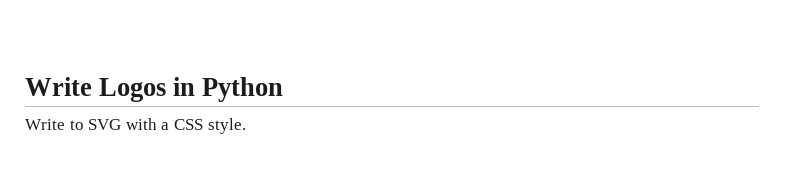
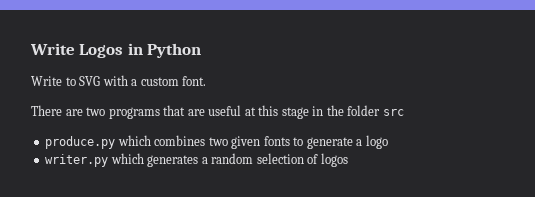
- Write to SVG with a CSS style.
+ Write to SVG with a custom font.
+ There are two programs that are useful at this stage in the folder src
+ produce.py which combines two given fonts to generate a logo
+ writer.py which generates a random selection of logos

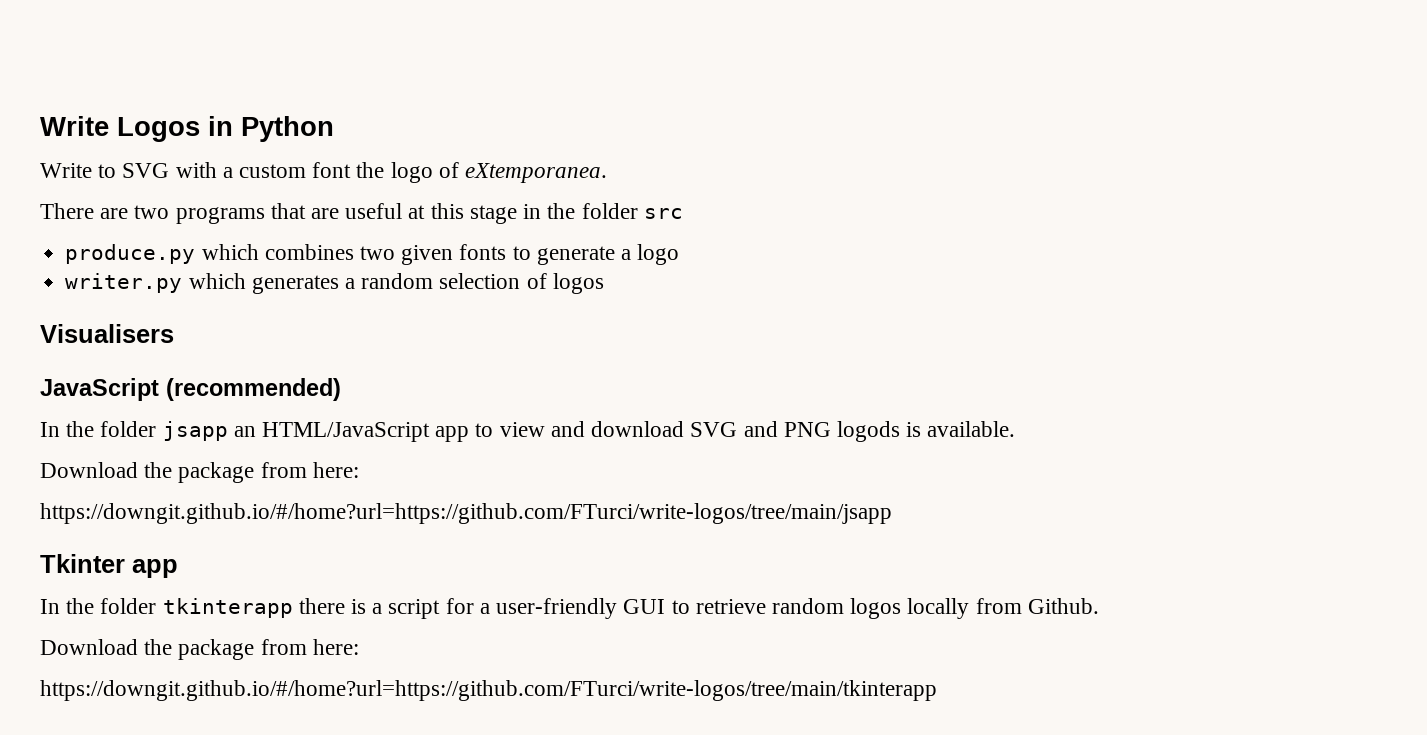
- Write to SVG with a custom font.
+ Write to SVG with a custom font the logo of eXtemporanea.
+ Visualisers
+ JavaScript (recommended)
+ In the folder jsapp an HTML/JavaScript app to view and download SVG and PNG logods is available.
+ Download the package from here:
+ https://downgit.github.io/#/home?url=https://github.com/FTurci/write-logos/tree/main/jsapp
+ Tkinter app
+ In the folder tkinterapp there is a script for a user-friendly GUI to retrieve random logos locally from Github.
+ Download the package from here:
+ https://downgit.github.io/#/home?url=https://github.com/FTurci/write-logos/tree/main/tkinterapp

